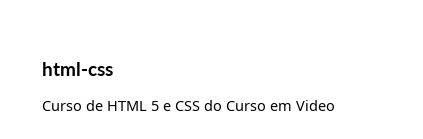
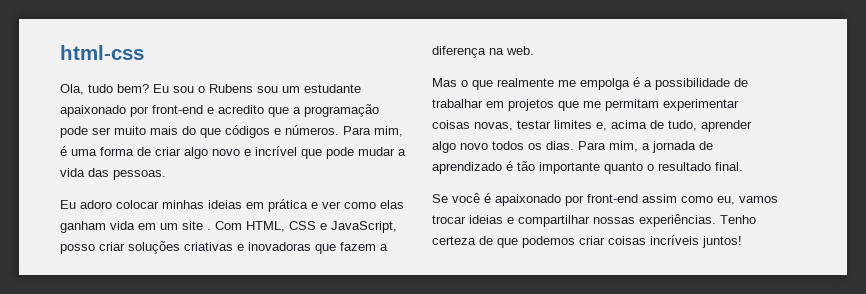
- Curso de HTML 5 e CSS do Curso em Video
+ Ola, tudo bem? Eu sou o Rubens sou um estudante apaixonado por front-end e acredito que a programação pode ser muito mais do que códigos e números. Para mim, é uma forma de criar algo novo e incrível que pode mudar a vida das pessoas.
+ Eu adoro colocar minhas ideias em prática e ver como elas ganham vida em um site . Com HTML, CSS e JavaScript, posso criar soluções criativas e inovadoras que fazem a diferença na web.
+ Mas o que realmente me empolga é a possibilidade de trabalhar em projetos que me permitam experimentar coisas novas, testar limites e, acima de tudo, aprender algo novo todos os dias. Para mim, a jornada de aprendizado é tão importante quanto o resultado final.
+ Se você é apaixonado por front-end assim como eu, vamos trocar ideias e compartilhar nossas experiências. Tenho certeza de que podemos criar coisas incríveis juntos!

